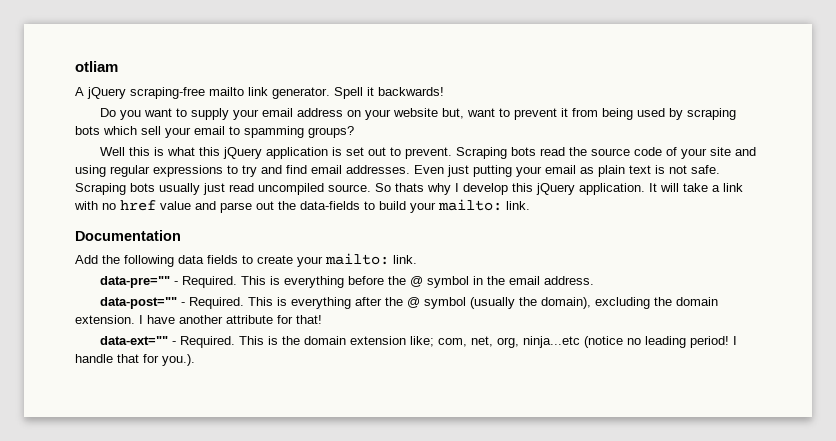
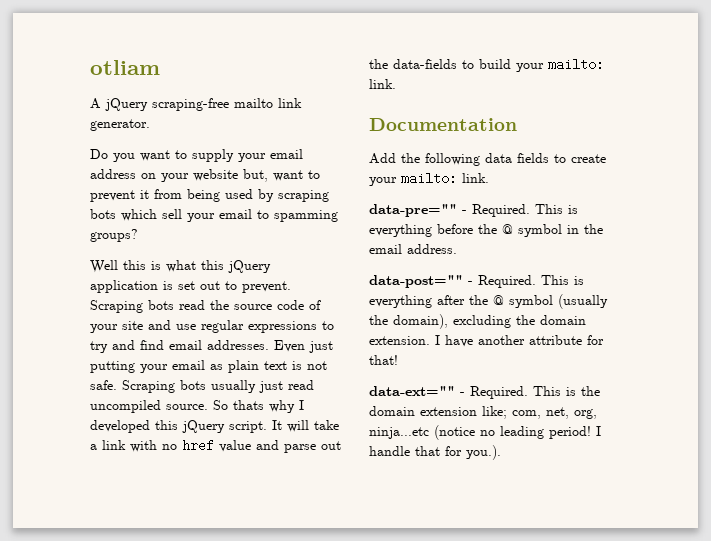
- Spell it backwards!
- Scraping bots read the source code of your site and using regular expressions to try and find email addresses.
+ Scraping bots read the source code of your site and use regular expressions to try and find email addresses.
- So thats why I develop this jQuery application.
+ So thats why I developed this jQuery script.

